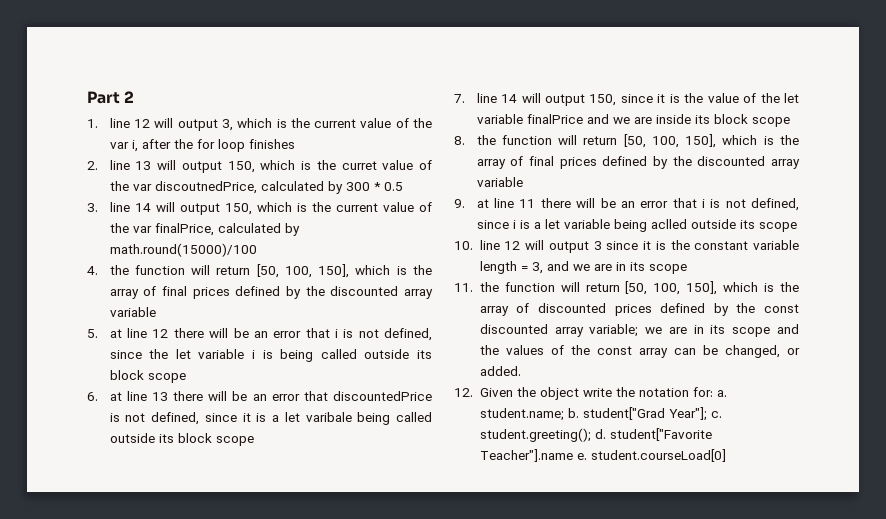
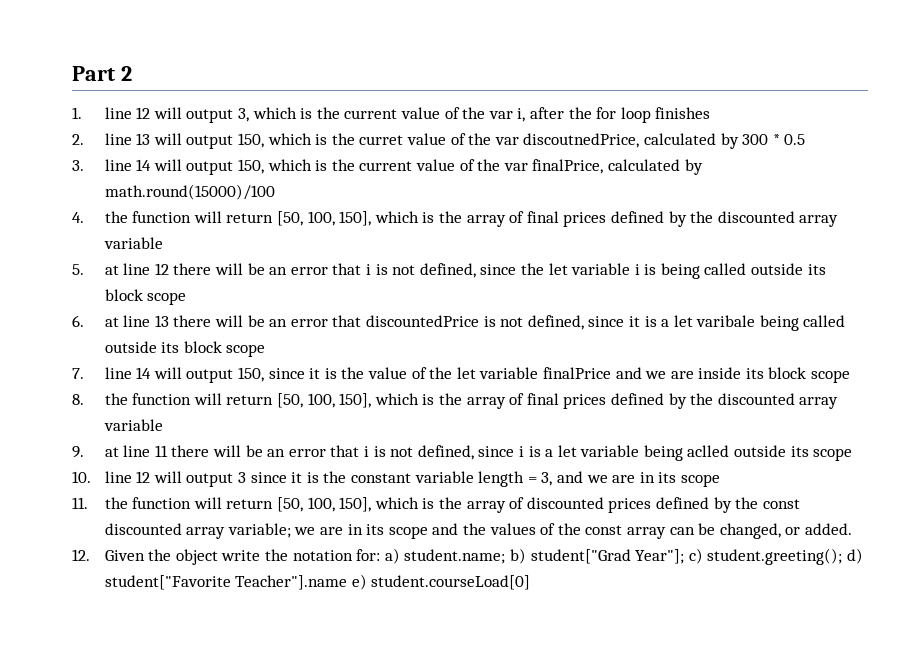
- 12. Given the object write the notation for: a. student.name; b. student["Grad Year"]; c. student.greeting(); d. student["Favorite Teacher"].name e. student.courseLoad[0]
+ 12. Given the object write the notation for: a) student.name; b) student["Grad Year"]; c) student.greeting(); d) student["Favorite Teacher"].name e) student.courseLoad[0]

